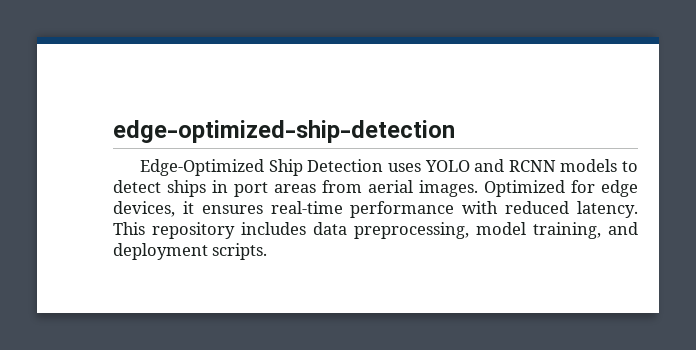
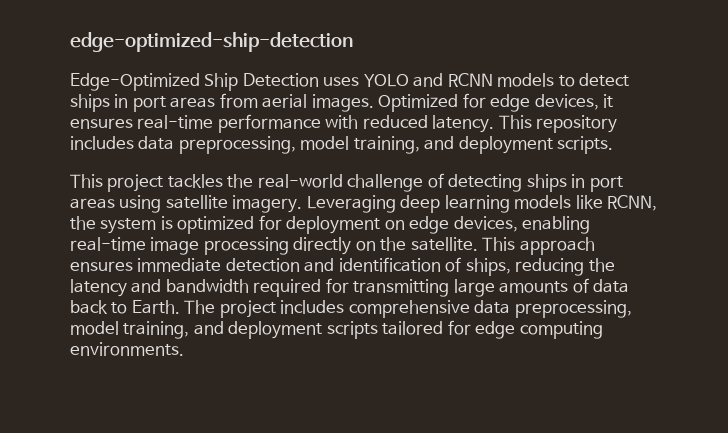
+ This project tackles the real-world challenge of detecting ships in port areas using satellite imagery. Leveraging deep learning models like RCNN, the system is optimized for deployment on edge devices, enabling real-time image processing directly on the satellite. This approach ensures immediate detection and identification of ships, reducing the latency and bandwidth required for transmitting large amounts of data back to Earth. The project includes comprehensive data preprocessing, model training, and deployment scripts tailored for edge computing environments.

